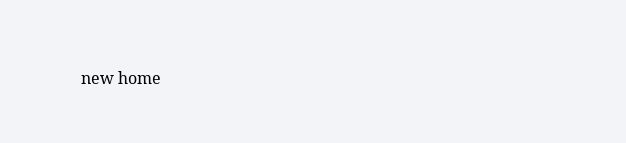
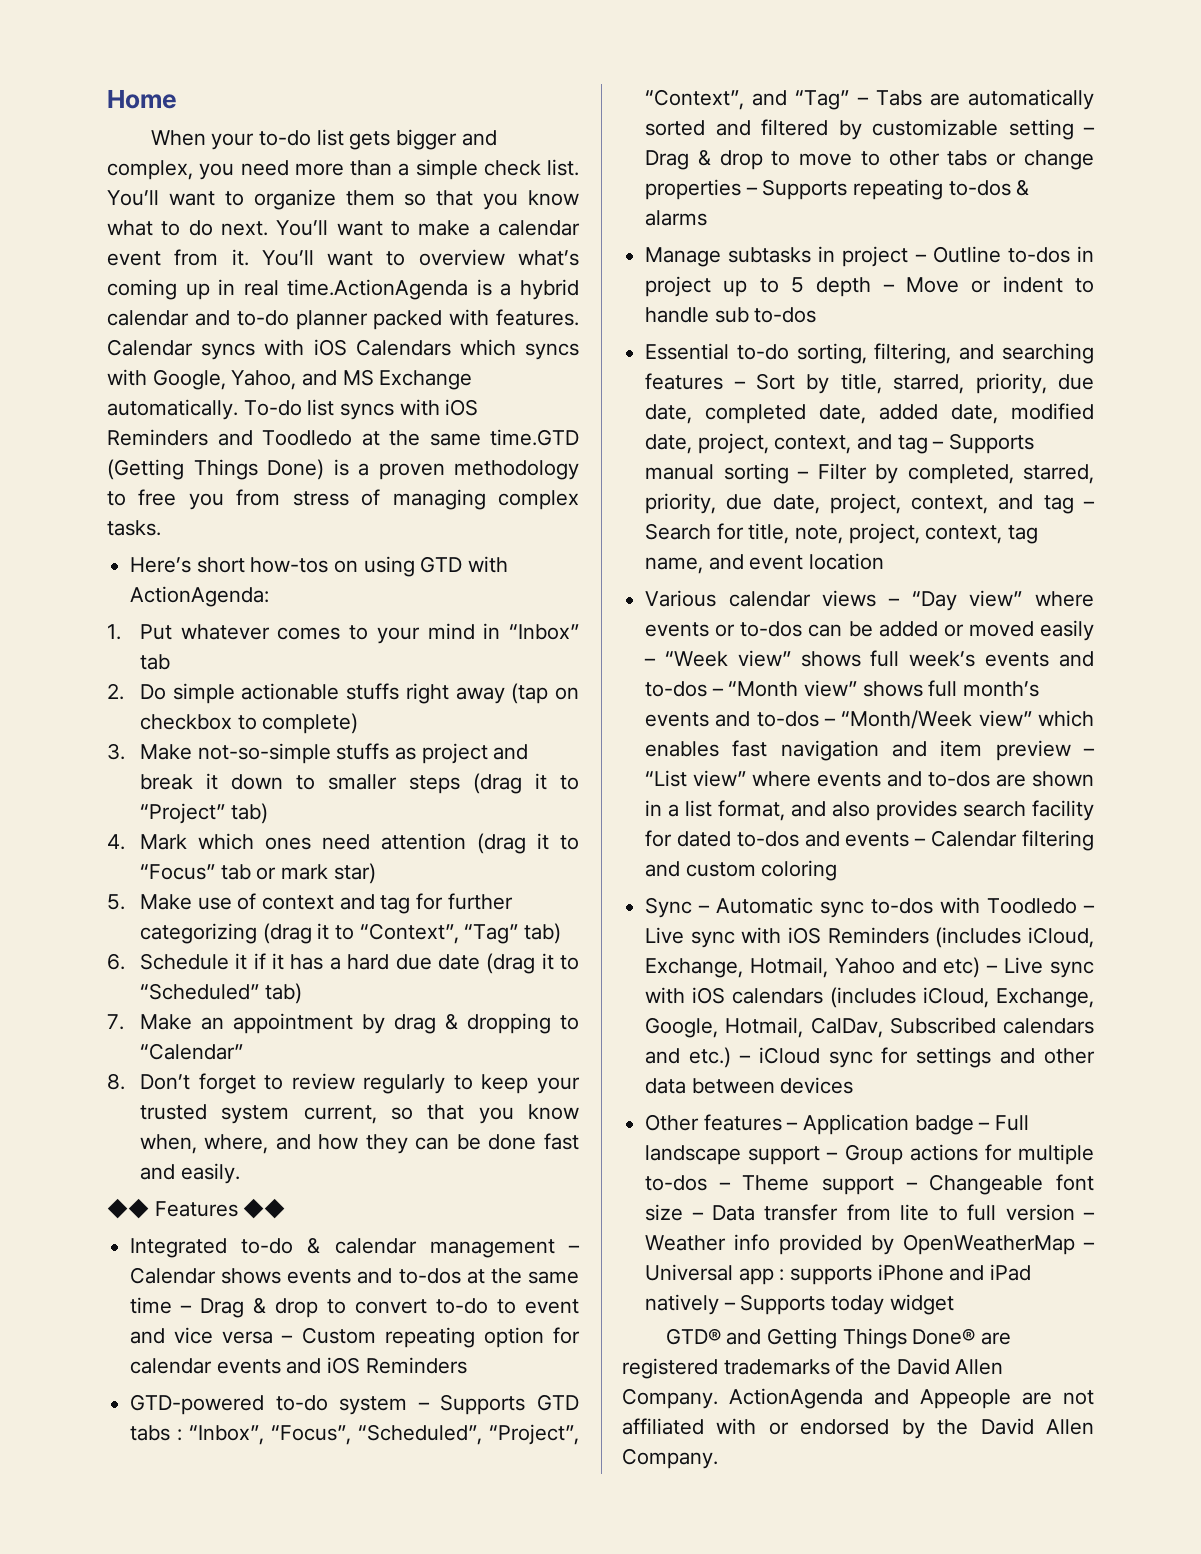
- new home
+ Home
+ When your to-do list gets bigger and complex, you need more than a simple check list. You’ll want to organize them so that you know what to do next. You’ll want to make a calendar event from it. You’ll want to overview what’s coming up in real time.ActionAgenda is a hybrid calendar and to-do planner packed with features. Calendar syncs with iOS Calendars which syncs with Google, Yahoo, and MS Exchange automatically. To-do list syncs with iOS Reminders and Toodledo at the same time.GTD (Getting Things Done) is a proven methodology to free you from stress of managing complex tasks.
+ Here’s short how-tos on using GTD with ActionAgenda:
+ 1. Put whatever comes to your mind in “Inbox” tab
+ 2. Do simple actionable stuffs right away (tap on checkbox to complete)
+ 3. Make not-so-simple stuffs as project and break it down to smaller steps (drag it to “Project” tab)
+ 4. Mark which ones need attention (drag it to “Focus” tab or mark star)
+ 5. Make use of context and tag for further categorizing (drag it to “Context”, “Tag” tab)
+ 6. Schedule it if it has a hard due date (drag it to “Scheduled” tab)
+ 7. Make an appointment by drag & dropping to “Calendar”
+ 8. Don’t forget to review regularly to keep your trusted system current, so that you know when, where, and how they can be done fast and easily.
+ ◆◆ Features ◆◆
+ Integrated to-do & calendar management – Calendar shows events and to-dos at the same time – Drag & drop to convert to-do to event and vice versa – Custom repeating option for calendar events and iOS Reminders
+ GTD-powered to-do system – Supports GTD tabs : “Inbox”, “Focus”, “Scheduled”, “Project”, “Context”, and “Tag” – Tabs are automatically sorted and filtered by customizable setting – Drag & drop to move to other tabs or change properties – Supports repeating to-dos & alarms
+ Manage subtasks in project – Outline to-dos in project up to 5 depth – Move or indent to handle sub to-dos
+ Essential to-do sorting, filtering, and searching features – Sort by title, starred, priority, due date, completed date, added date, modified date, project, context, and tag – Supports manual sorting – Filter by completed, starred, priority, due date, project, context, and tag – Search for title, note, project, context, tag name, and event location
+ Various calendar views – “Day view” where events or to-dos can be added or moved easily – “Week view” shows full week’s events and to-dos – “Month view” shows full month’s events and to-dos – “Month/Week view” which enables fast navigation and item preview – “List view” where events and to-dos are shown in a list format, and also provides search facility for dated to-dos and events – Calendar filtering and custom coloring
+ Sync – Automatic sync to-dos with Toodledo – Live sync with iOS Reminders (includes iCloud, Exchange, Hotmail, Yahoo and etc) – Live sync with iOS calendars (includes iCloud, Exchange, Google, Hotmail, CalDav, Subscribed calendars and etc.) – iCloud sync for settings and other data between devices
+ Other features – Application badge – Full landscape support – Group actions for multiple to-dos – Theme support – Changeable font size – Data transfer from lite to full version – Weather info provided by OpenWeatherMap – Universal app : supports iPhone and iPad natively – Supports today widget
+ GTD® and Getting Things Done® are registered trademarks of the David Allen Company. ActionAgenda and Appeople are not affiliated with or endorsed by the David Allen Company.

